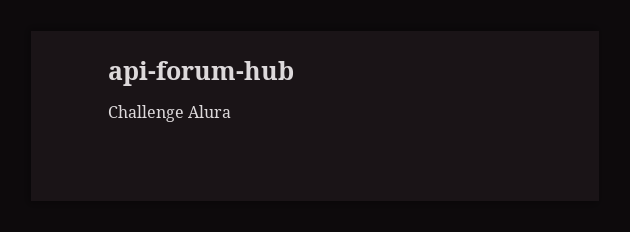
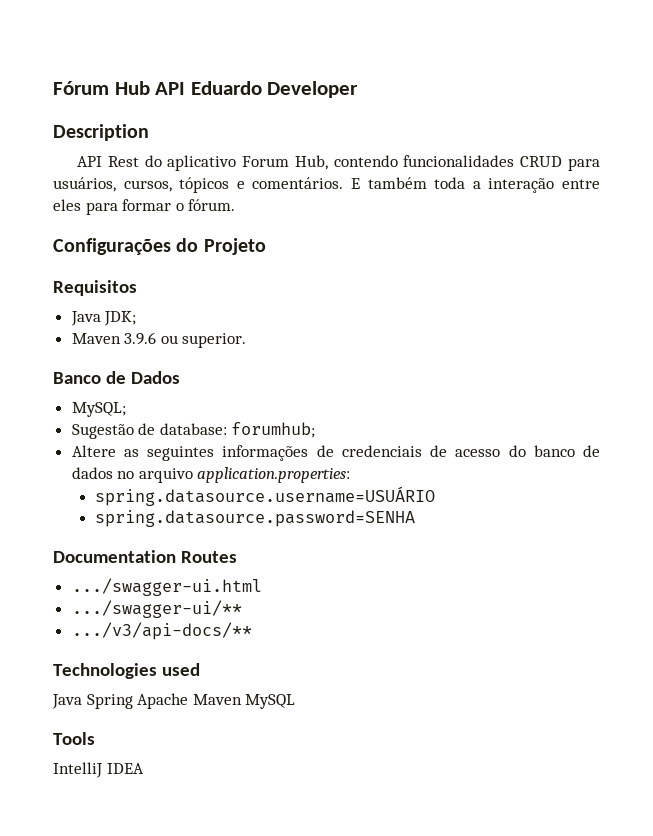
- api-forum-hub
- Challenge Alura
+ Fórum Hub API Eduardo Developer
+ Description
+ API Rest do aplicativo Forum Hub, contendo funcionalidades CRUD para usuários, cursos, tópicos e comentários. E também toda a interação entre eles para formar o fórum.
+ Configurações do Projeto
+ Requisitos
+ Java JDK;
+ Maven 3.9.6 ou superior.
+ Banco de Dados
+ MySQL;
+ Sugestão de database: forumhub;
+ Altere as seguintes informações de credenciais de acesso do banco de dados no arquivo application.properties:
+ spring.datasource.username=USUÁRIO
+ spring.datasource.password=SENHA
+ Documentation Routes
+ .../swagger-ui.html
+ .../swagger-ui/**
+ .../v3/api-docs/**
+ Technologies used
+ Java Spring Apache Maven MySQL
+ Tools
+ IntelliJ IDEA

